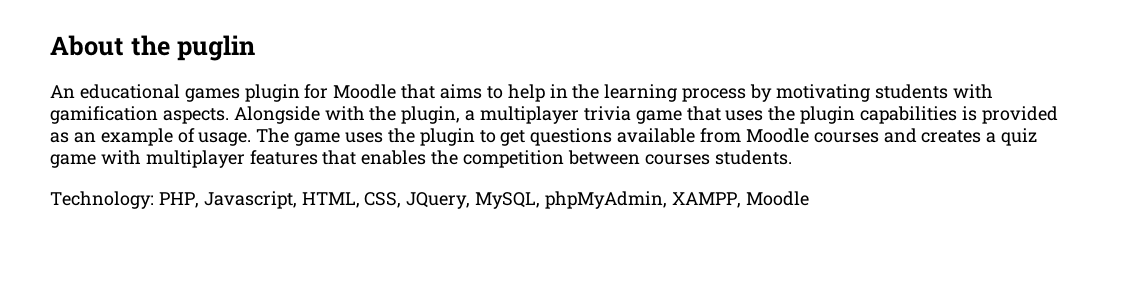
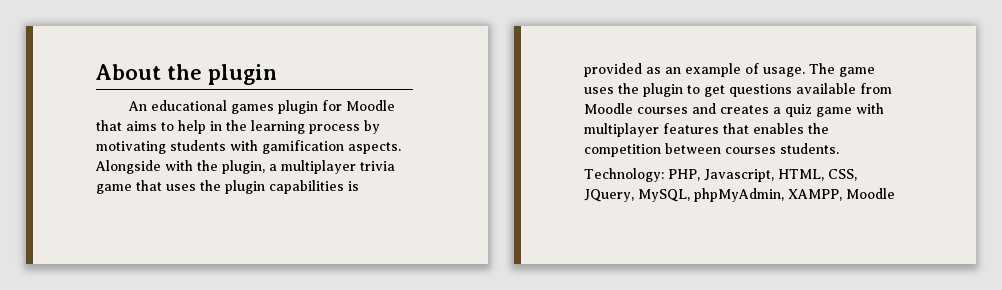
- About the puglin
+ About the plugin

